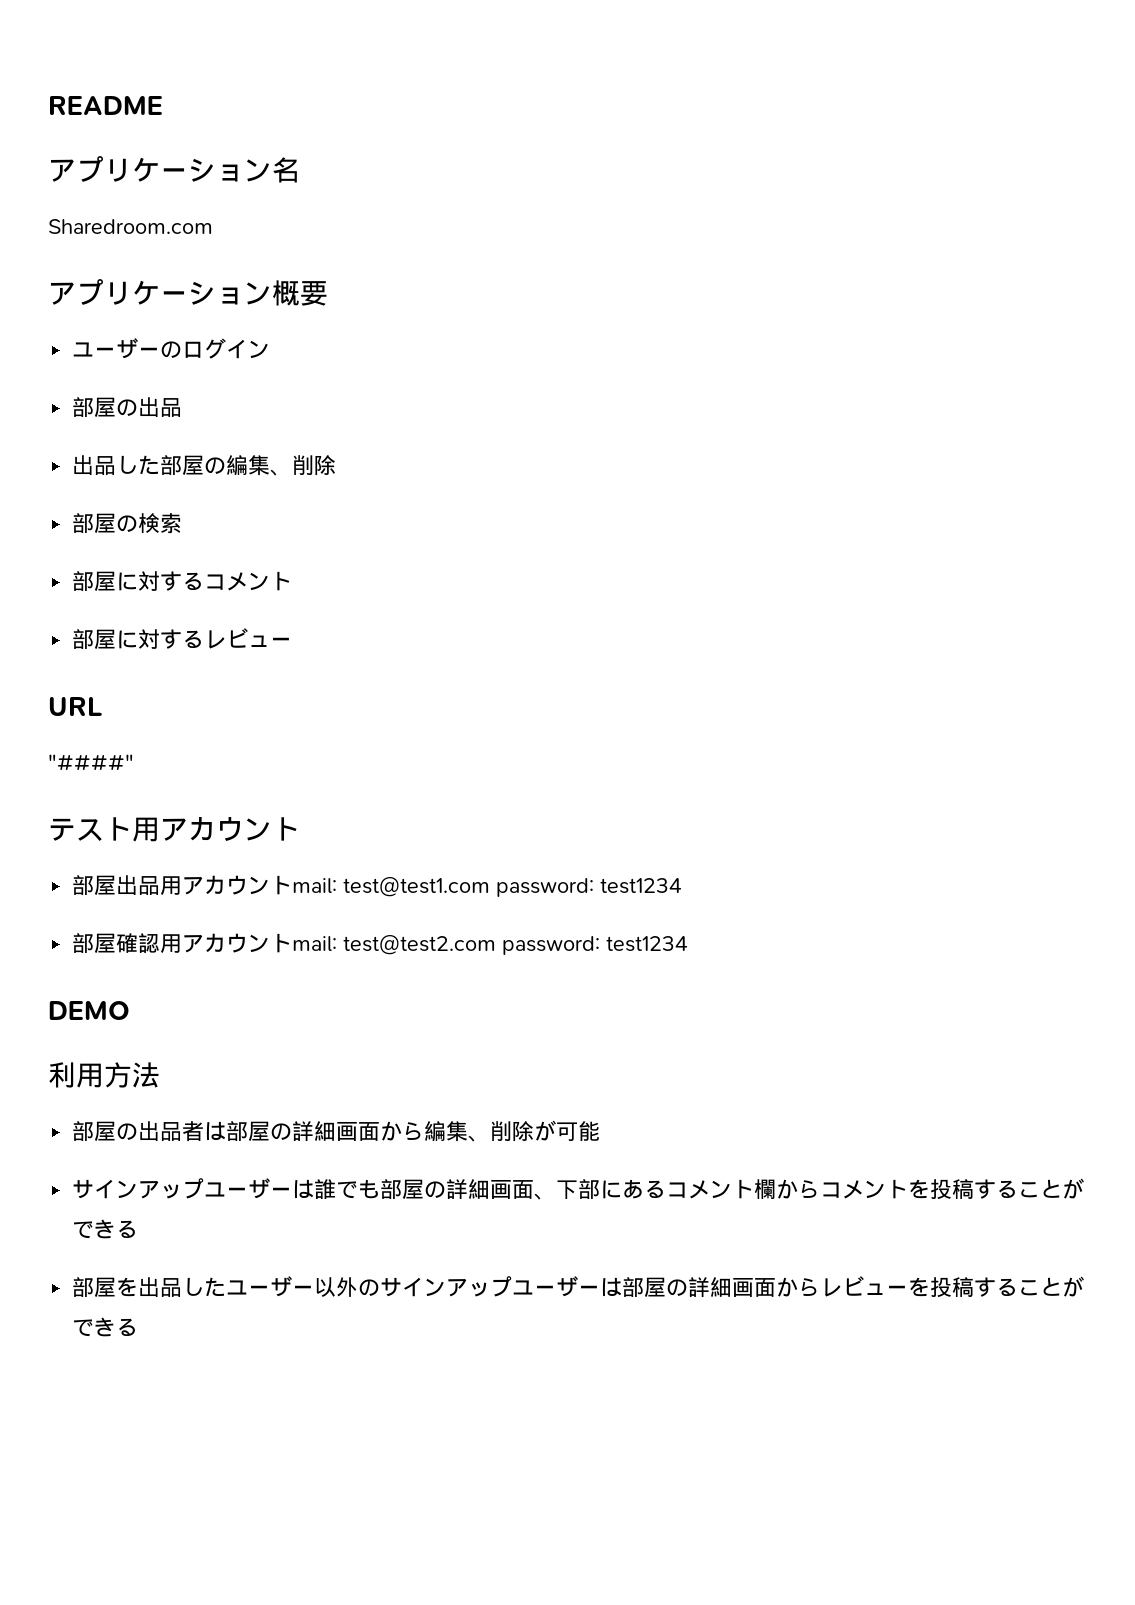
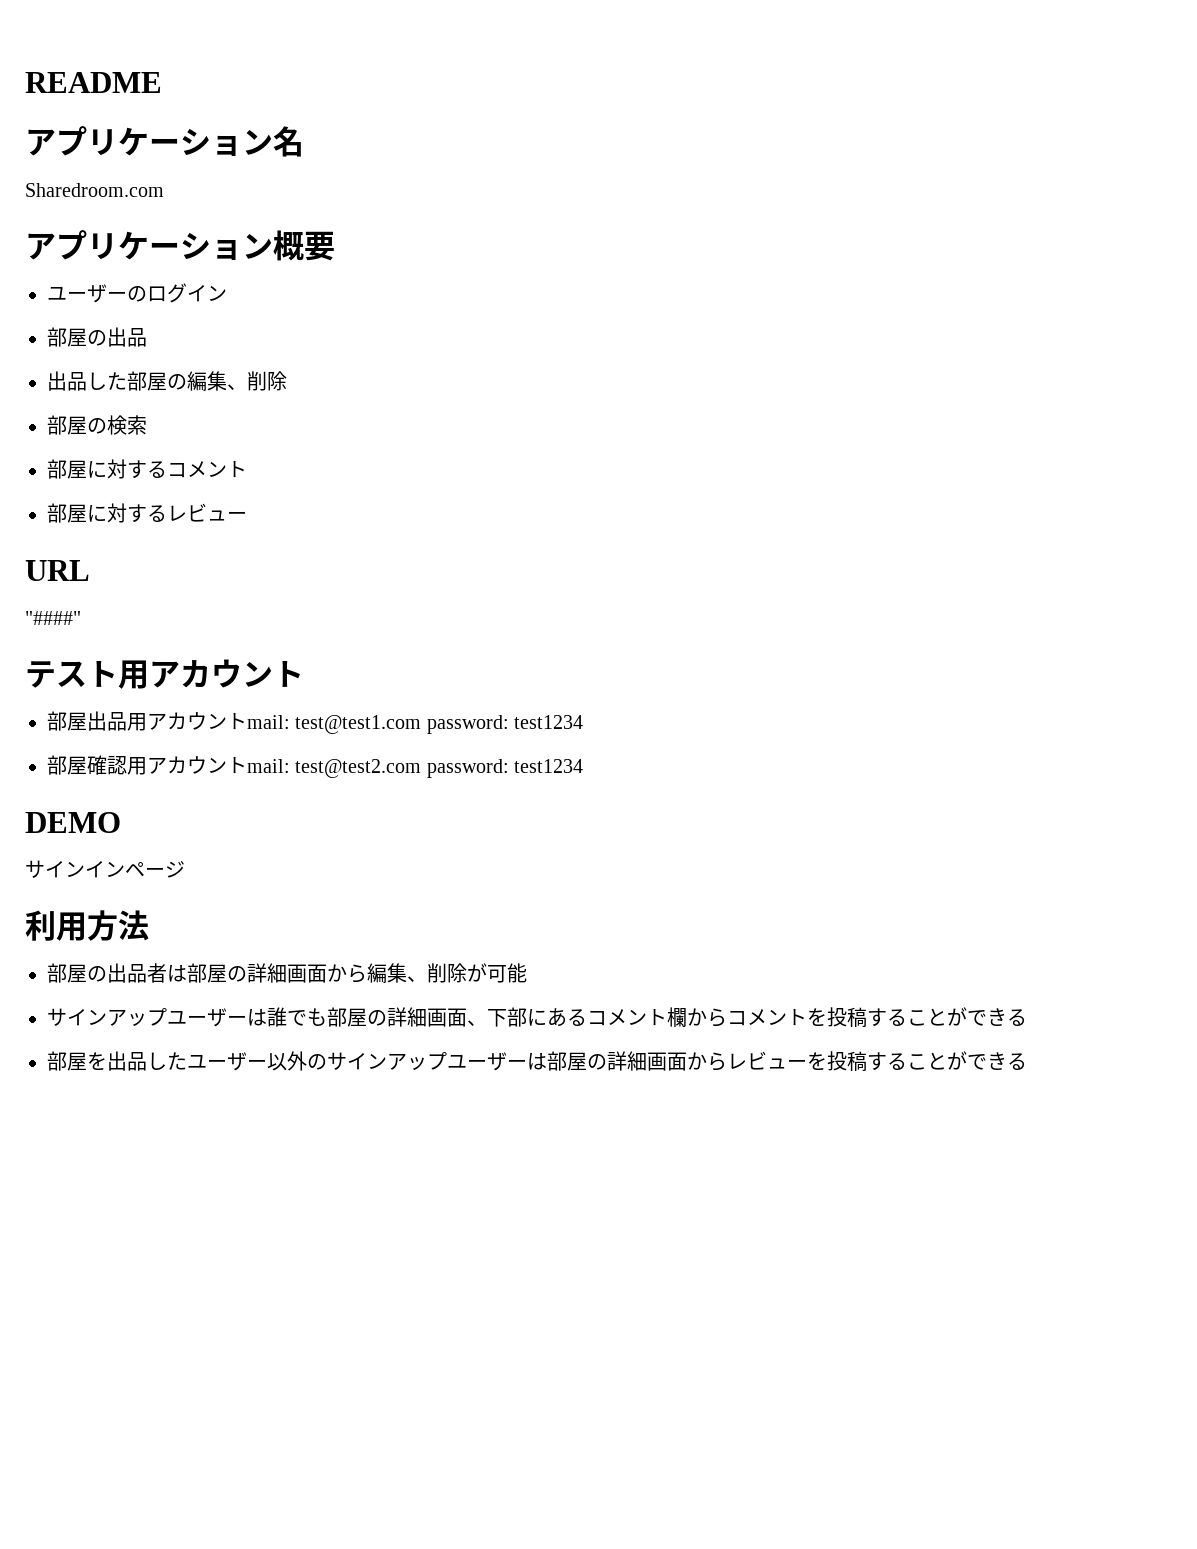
+ サインインページ

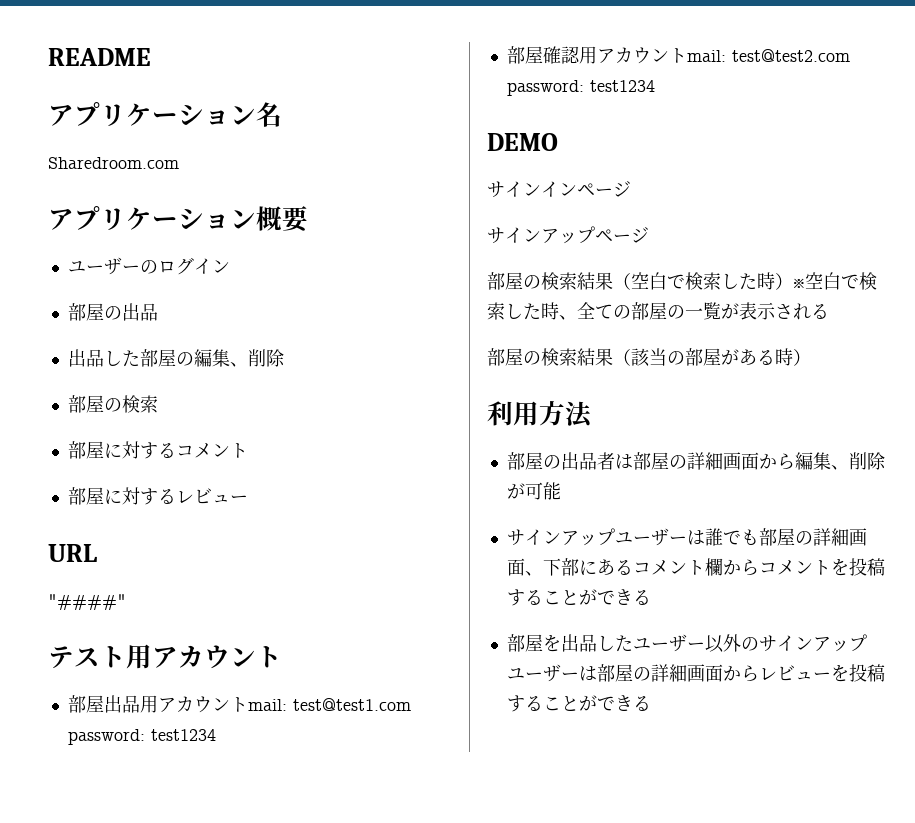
+ サインアップページ
+ 部屋の検索結果（空白で検索した時）※空白で検索した時、全ての部屋の一覧が表示される
+ 部屋の検索結果（該当の部屋がある時）

